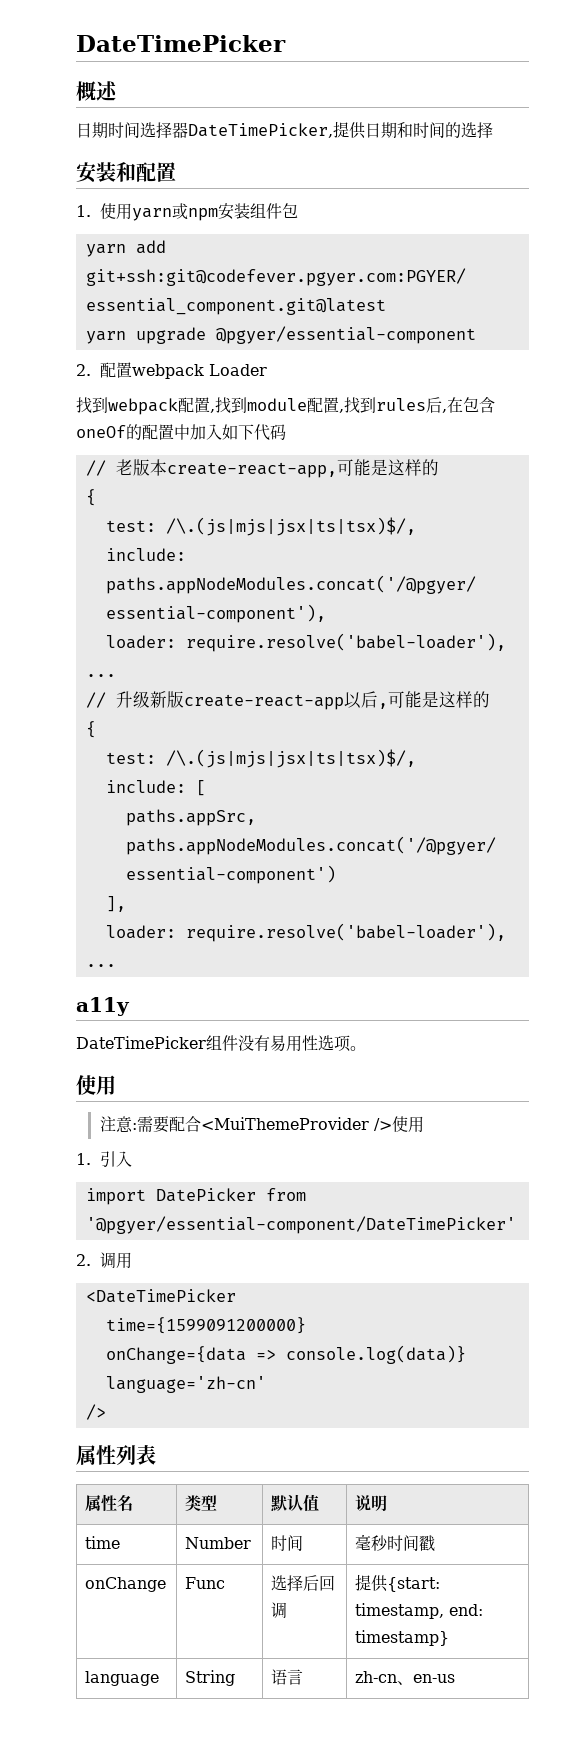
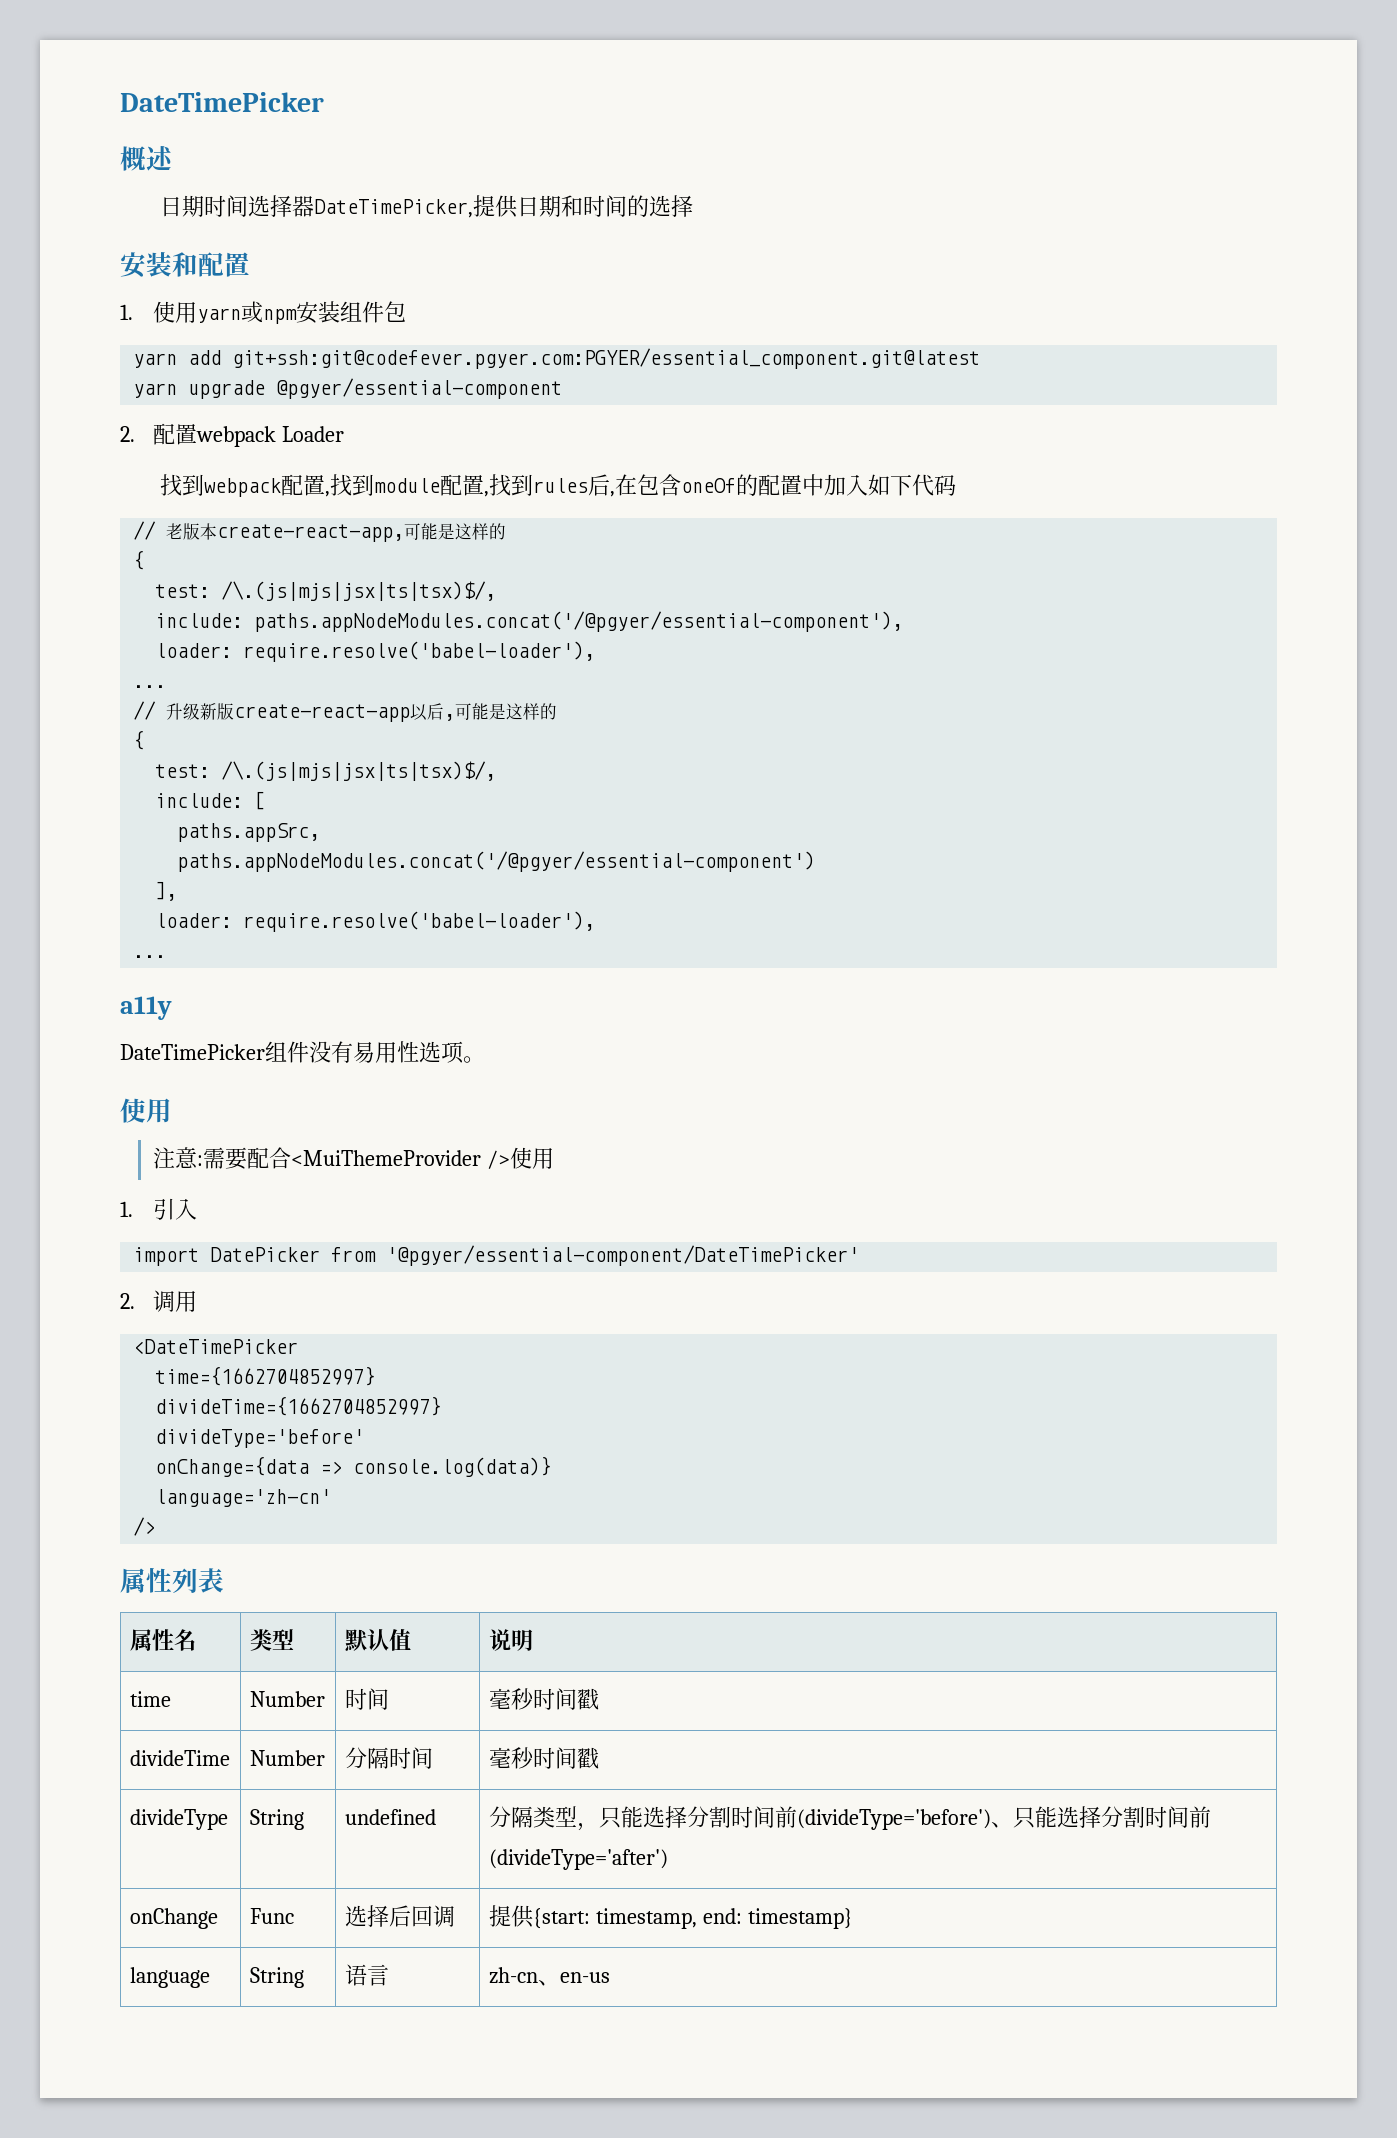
- time={1599091200000}
+ time={1662704852997}
+ divideTime={1662704852997}
+ divideType='before'
+ divideTime | Number | 分隔时间 | 毫秒时间戳
+ divideType | String | undefined | 分隔类型，只能选择分割时间前(divideType='before')、只能选择分割时间前(divideType='after')

